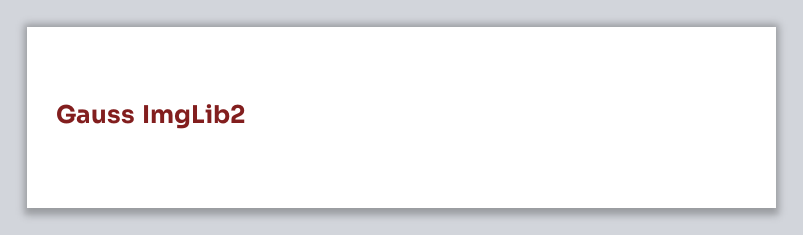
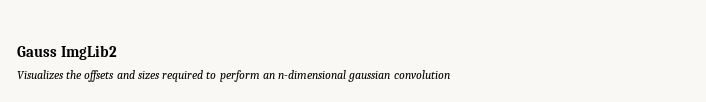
+ Visualizes the offsets and sizes required to perform an n-dimensional gaussian convolution

